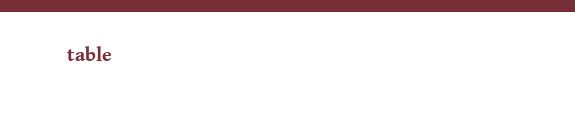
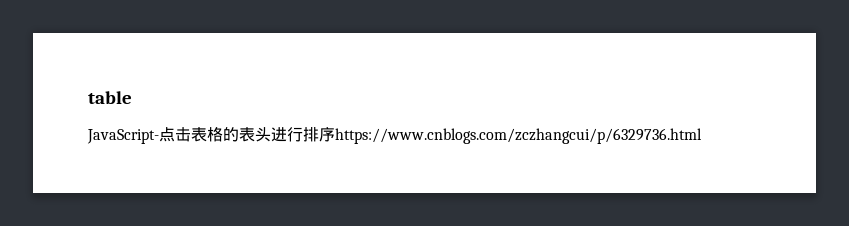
+ JavaScript-点击表格的表头进行排序https://www.cnblogs.com/zczhangcui/p/6329736.html

